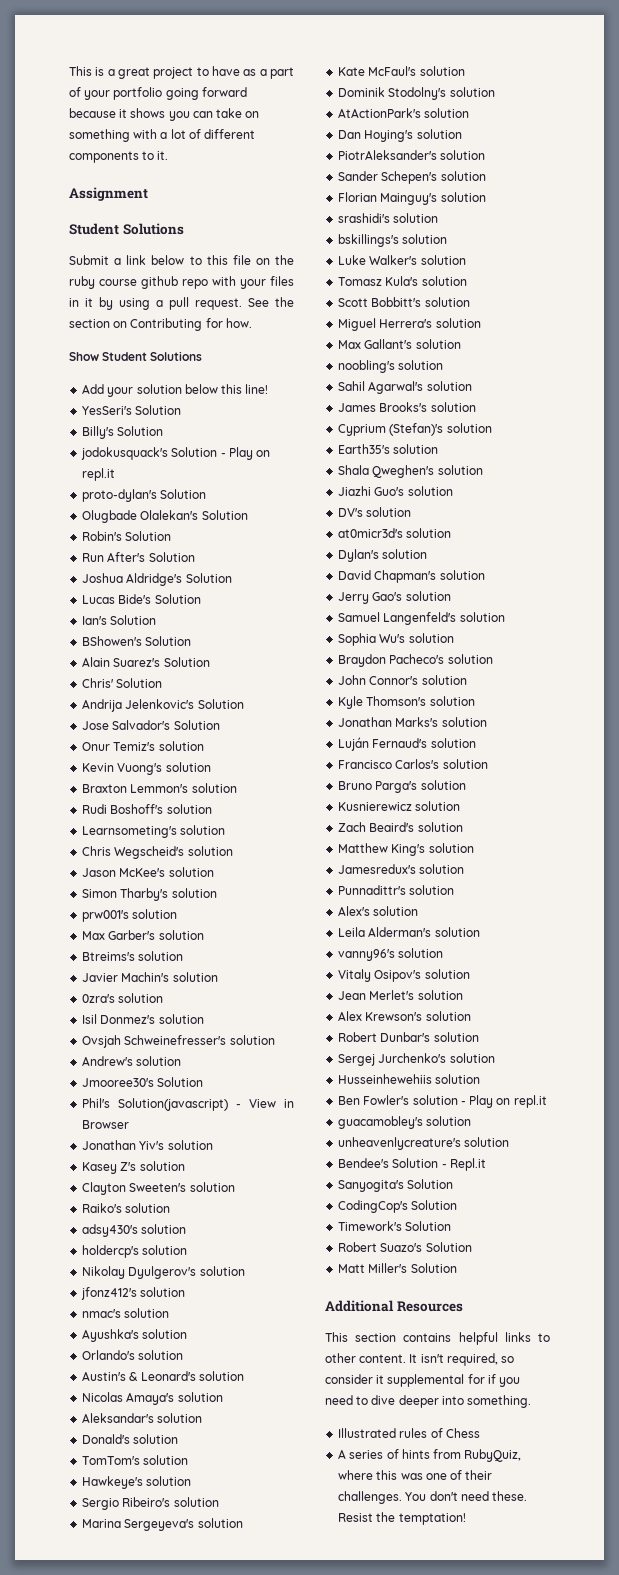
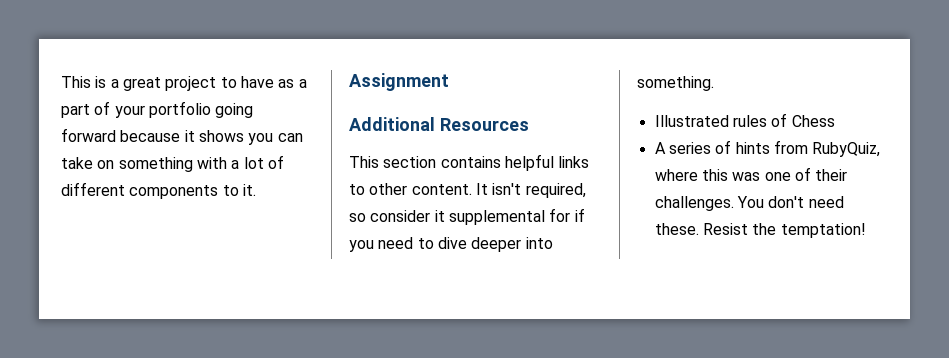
  Assignment
- Student Solutions
- Submit a link below to this file on the ruby course github repo with your files in it by using a pull request. See the section on Contributing for how.
- Show Student Solutions
- Add your solution below this line!
- YesSeri's Solution
- Billy's Solution
- jodokusquack's Solution - Play on repl.it
- proto-dylan's Solution
- Olugbade Olalekan's Solution
- Robin's Solution
- Run After's Solution
- Joshua Aldridge's Solution
- Lucas Bide's Solution
- Ian's Solution
- BShowen's Solution
- Alain Suarez's Solution
- Chris' Solution
- Andrija Jelenkovic's Solution
- Jose Salvador's Solution
- Onur Temiz's solution
- Kevin Vuong's solution
- Braxton Lemmon's solution
- Rudi Boshoff's solution
- Learnsometing's solution
- Chris Wegscheid's solution
- Jason McKee's solution
- Simon Tharby's solution
- prw001's solution
- Max Garber's solution
- Btreims's solution
- Javier Machin's solution
- 0zra's solution
- Isil Donmez's solution
- Ovsjah Schweinefresser's solution
- Andrew's solution
- Jmooree30's Solution
- Phil's Solution(javascript) - View in Browser
- Jonathan Yiv's solution
- Kasey Z's solution
- Clayton Sweeten's solution
- Raiko's solution
- adsy430's solution
- holdercp's solution
- Nikolay Dyulgerov's solution
- jfonz412's solution
- nmac's solution
- Ayushka's solution
- Orlando's solution
- Austin's & Leonard's solution
- Nicolas Amaya's solution
- Aleksandar's solution
- Donald's solution
- TomTom's solution
- Hawkeye's solution
- Sergio Ribeiro's solution
- Marina Sergeyeva's solution
- Kate McFaul's solution
- Dominik Stodolny's solution
- AtActionPark's solution
- Dan Hoying's solution
- PiotrAleksander's solution
- Sander Schepen's solution
- Florian Mainguy's solution
- srashidi's solution
- bskillings's solution
- Luke Walker's solution
- Tomasz Kula's solution
- Scott Bobbitt's solution
- Miguel Herrera's solution
- Max Gallant's solution
- noobling's solution
- Sahil Agarwal's solution
- James Brooks's solution
- Cyprium (Stefan)'s solution
- Earth35's solution
- Shala Qweghen's solution
- Jiazhi Guo's solution
- DV's solution
- at0micr3d's solution
- Dylan's solution
- David Chapman's solution
- Jerry Gao's solution
- Samuel Langenfeld's solution
- Sophia Wu's solution
- Braydon Pacheco's solution
- John Connor's solution
- Kyle Thomson's solution
- Jonathan Marks's solution
- Luján Fernaud's solution
- Francisco Carlos's solution
- Bruno Parga's solution
- Kusnierewicz solution
- Zach Beaird's solution
- Matthew King's solution
- Jamesredux's solution
- Punnadittr's solution
- Alex's solution
- Leila Alderman's solution
- vanny96's solution
- Vitaly Osipov's solution
- Jean Merlet's solution
- Alex Krewson's solution
- Robert Dunbar's solution
- Sergej Jurchenko's solution
- Husseinhewehiis solution
- Ben Fowler's solution - Play on repl.it
- guacamobley's solution
- unheavenlycreature's solution
- Bendee's Solution - Repl.it
- Sanyogita's Solution
- CodingCop's Solution
- Timework's Solution
- Robert Suazo's Solution
- Matt Miller's Solution

